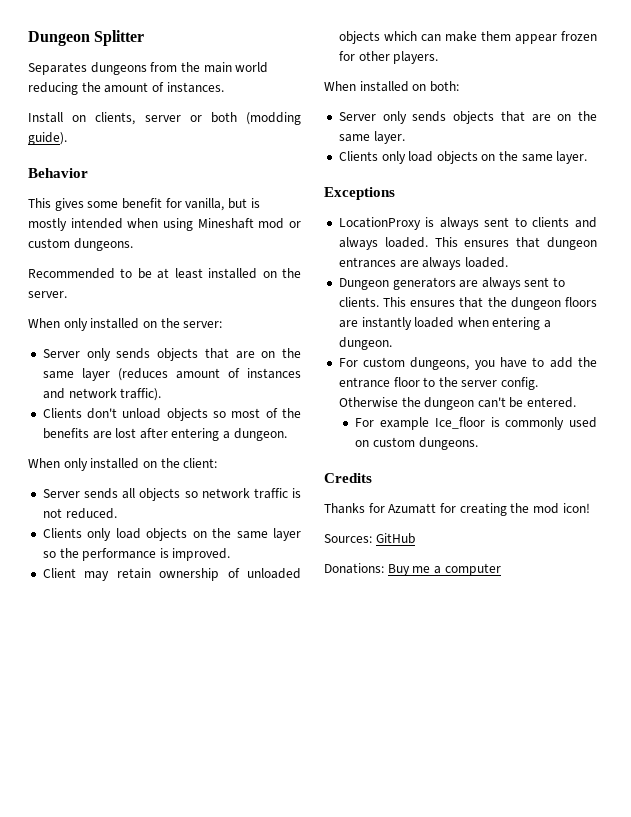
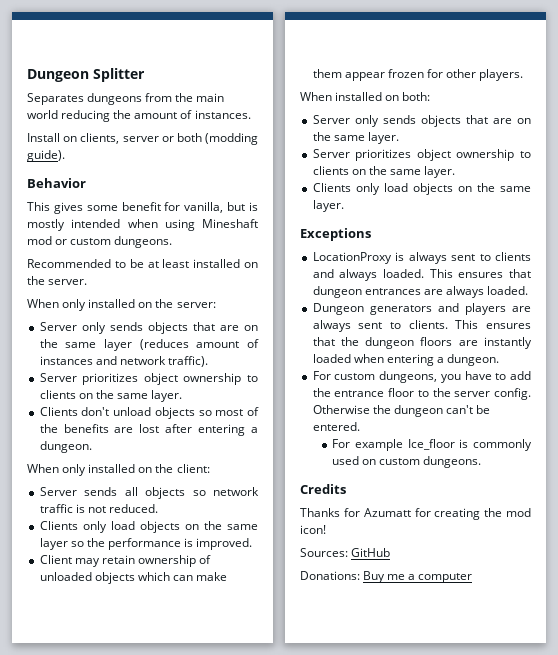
  Server only sends objects that are on the same layer (reduces amount of instances and network traffic).
+ Server prioritizes object ownership to clients on the same layer.
  Server only sends objects that are on the same layer.
+ Server prioritizes object ownership to clients on the same layer.
- Dungeon generators are always sent to clients.
+ Dungeon generators and players are always sent to clients.

